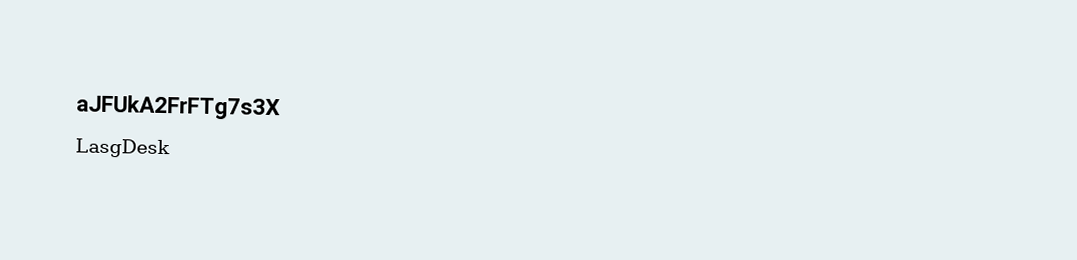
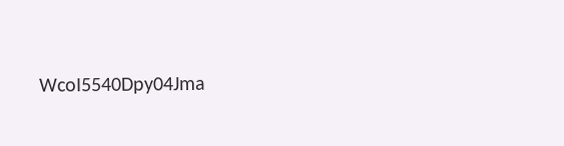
- aJFUkA2FrFTg7s3X
- LasgDesk
+ WcoI5540Dpy04Jma

